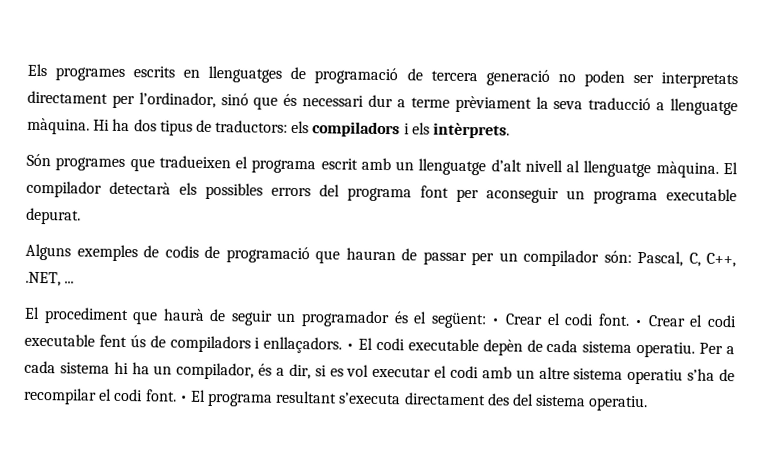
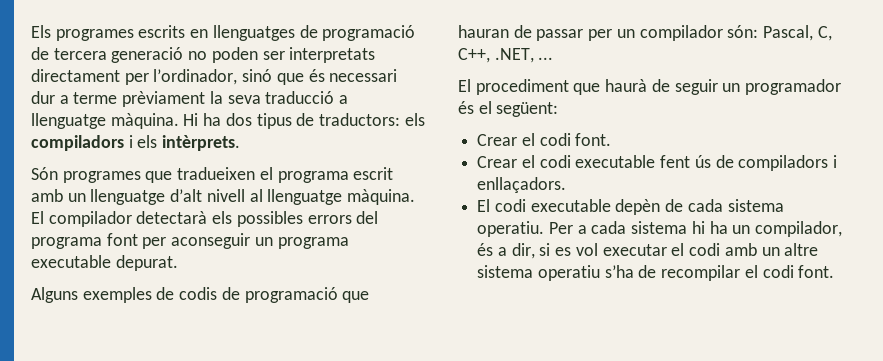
- El procediment que haurà de seguir un programador és el següent: • Crear el codi font. • Crear el codi executable fent ús de compiladors i enllaçadors. • El codi executable depèn de cada sistema operatiu.
+ El procediment que haurà de seguir un programador és el següent:
+ Crear el codi font.
+ Crear el codi executable fent ús de compiladors i enllaçadors.
+ El codi executable depèn de cada sistema operatiu.
- • El programa resultant s’executa directament des del sistema operatiu.

